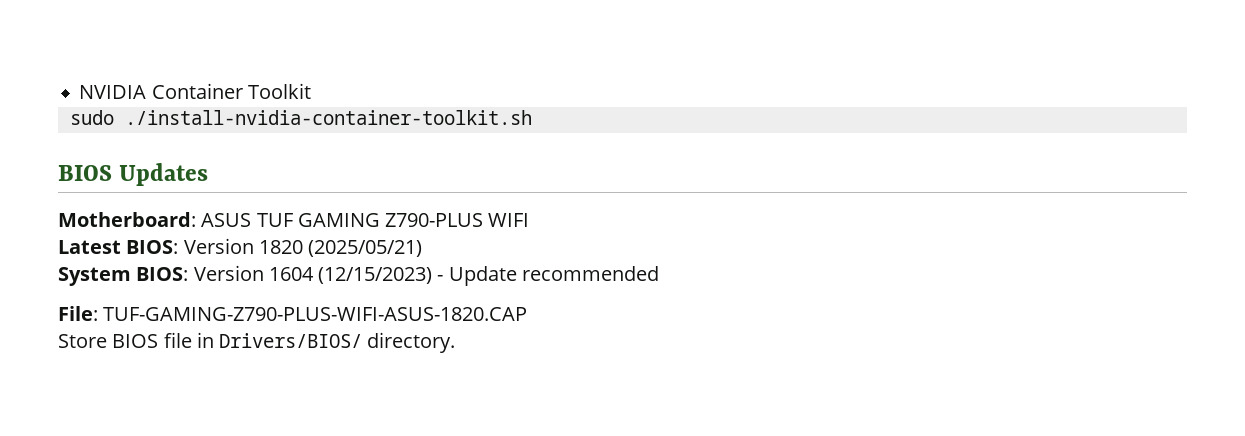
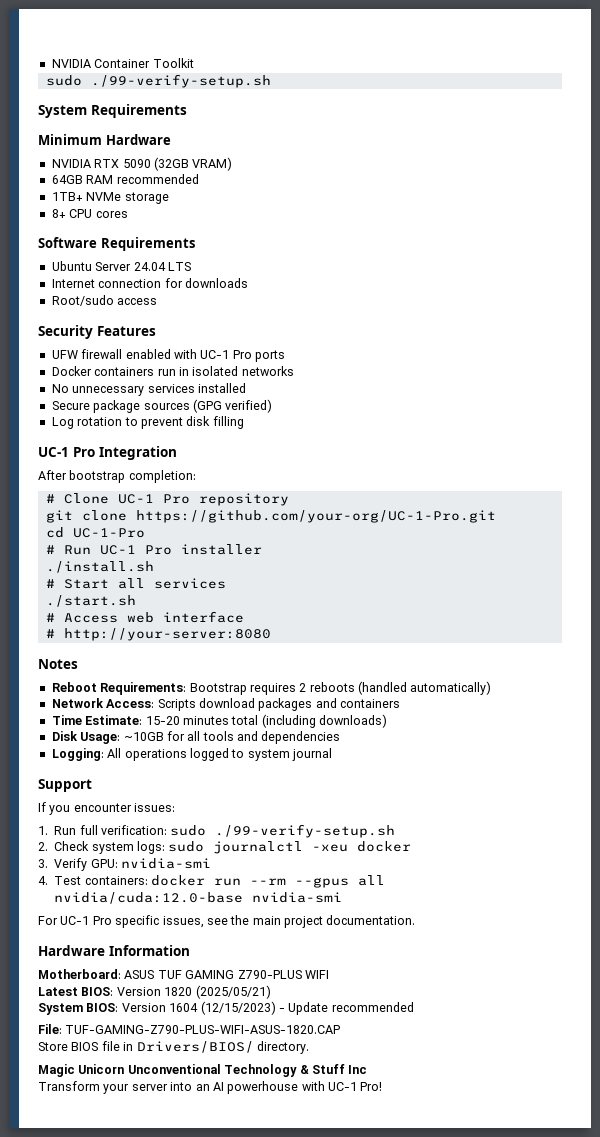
  NVIDIA Container Toolkit
- sudo ./install-nvidia-container-toolkit.sh
- BIOS Updates
+ sudo ./99-verify-setup.sh
+ System Requirements
+ Minimum Hardware
+ NVIDIA RTX 5090 (32GB VRAM)
+ 64GB RAM recommended
+ 1TB+ NVMe storage
+ 8+ CPU cores
+ Software Requirements
+ Ubuntu Server 24.04 LTS
+ Internet connection for downloads
+ Root/sudo access
+ Security Features
+ UFW firewall enabled with UC-1 Pro ports
+ Docker containers run in isolated networks
+ No unnecessary services installed
+ Secure package sources (GPG verified)
+ Log rotation to prevent disk filling
+ UC-1 Pro Integration
+ After bootstrap completion:
+ # Clone UC-1 Pro repository
+ git clone https://github.com/your-org/UC-1-Pro.git
+ cd UC-1-Pro
+ # Run UC-1 Pro installer
+ ./install.sh
+ # Start all services
+ ./start.sh
+ # Access web interface
+ # http://your-server:8080
+ Notes
+ Reboot Requirements: Bootstrap requires 2 reboots (handled automatically)
+ Network Access: Scripts download packages and containers
+ Time Estimate: 15-20 minutes total (including downloads)
+ Disk Usage: ~10GB for all tools and dependencies
+ Logging: All operations logged to system journal
+ Support
+ If you encounter issues:
+ 1. Run full verification: sudo ./99-verify-setup.sh
+ 2. Check system logs: sudo journalctl -xeu docker
+ 3. Verify GPU: nvidia-smi
+ 4. Test containers: docker run --rm --gpus all nvidia/cuda:12.0-base nvidia-smi
+ For UC-1 Pro specific issues, see the main project documentation.
+ Hardware Information
+ Magic Unicorn Unconventional Technology & Stuff Inc
+ Transform your server into an AI powerhouse with UC-1 Pro!

